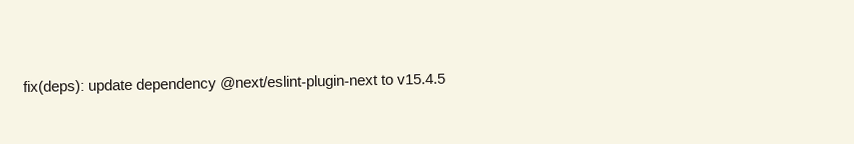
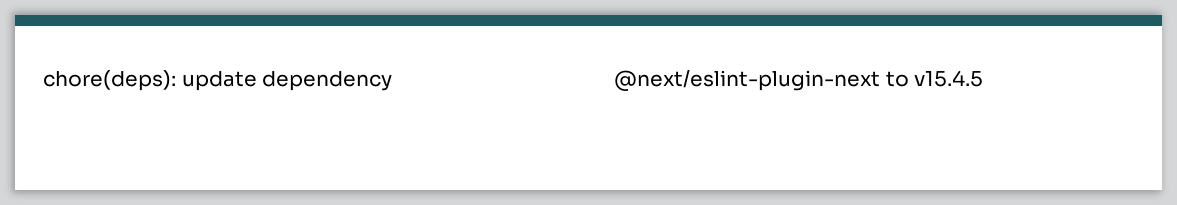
- fix(deps): update dependency @next/eslint-plugin-next to v15.4.5
+ chore(deps): update dependency @next/eslint-plugin-next to v15.4.5

